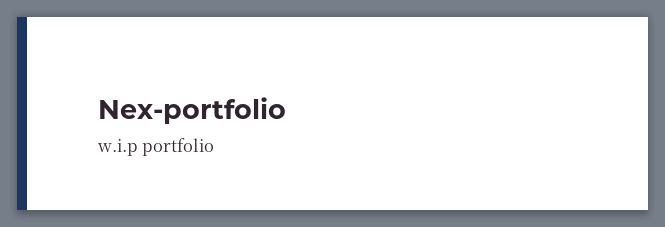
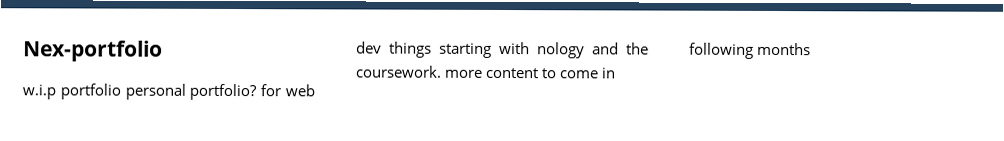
- w.i.p portfolio
+ w.i.p portfolio personal portfolio? for web dev things starting with nology and the coursework. more content to come in following months

